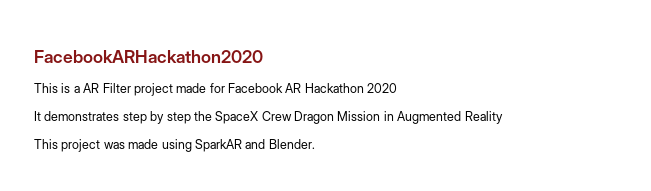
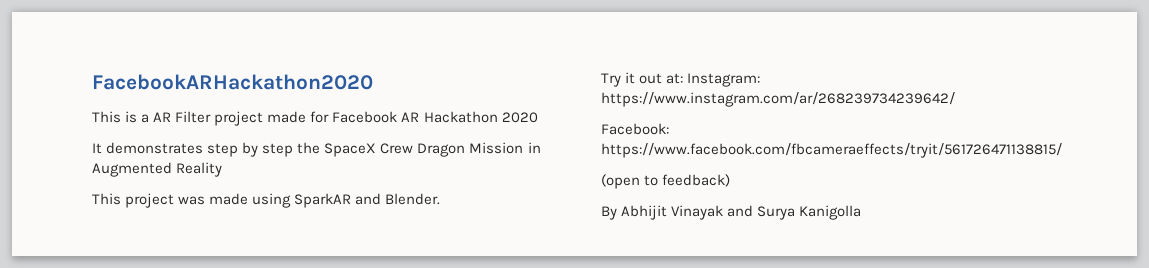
+ Try it out at: Instagram: https://www.instagram.com/ar/268239734239642/
+ Facebook: https://www.facebook.com/fbcameraeffects/tryit/561726471138815/
+ (open to feedback)
+ By Abhijit Vinayak and Surya Kanigolla

